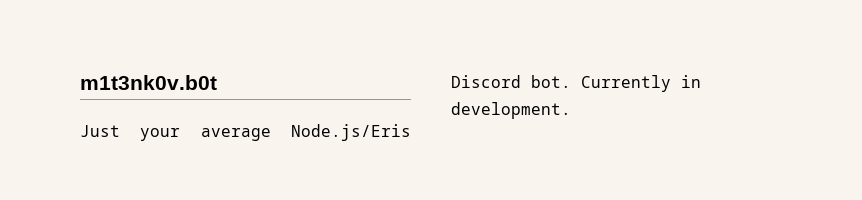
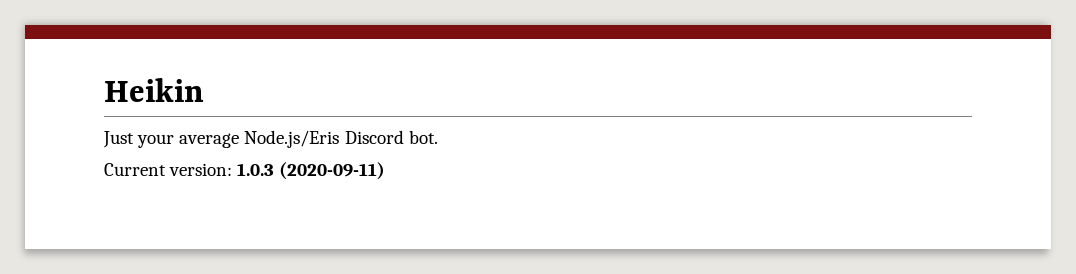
- m1t3nk0v.b0t
+ Heikin
- Just your average Node.js/Eris Discord bot. Currently in development.
+ Just your average Node.js/Eris Discord bot.
+ Current version: 1.0.3 (2020-09-11)

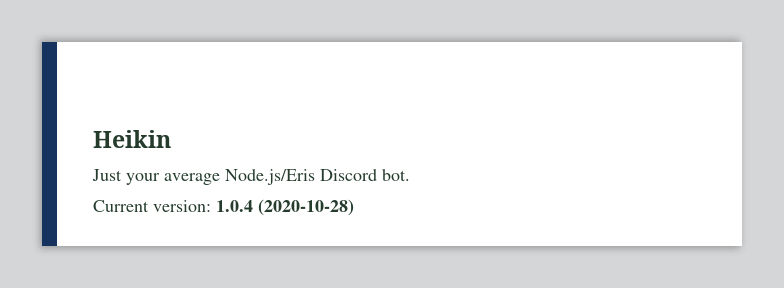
- Current version: 1.0.3 (2020-09-11)
+ Current version: 1.0.4 (2020-10-28)

